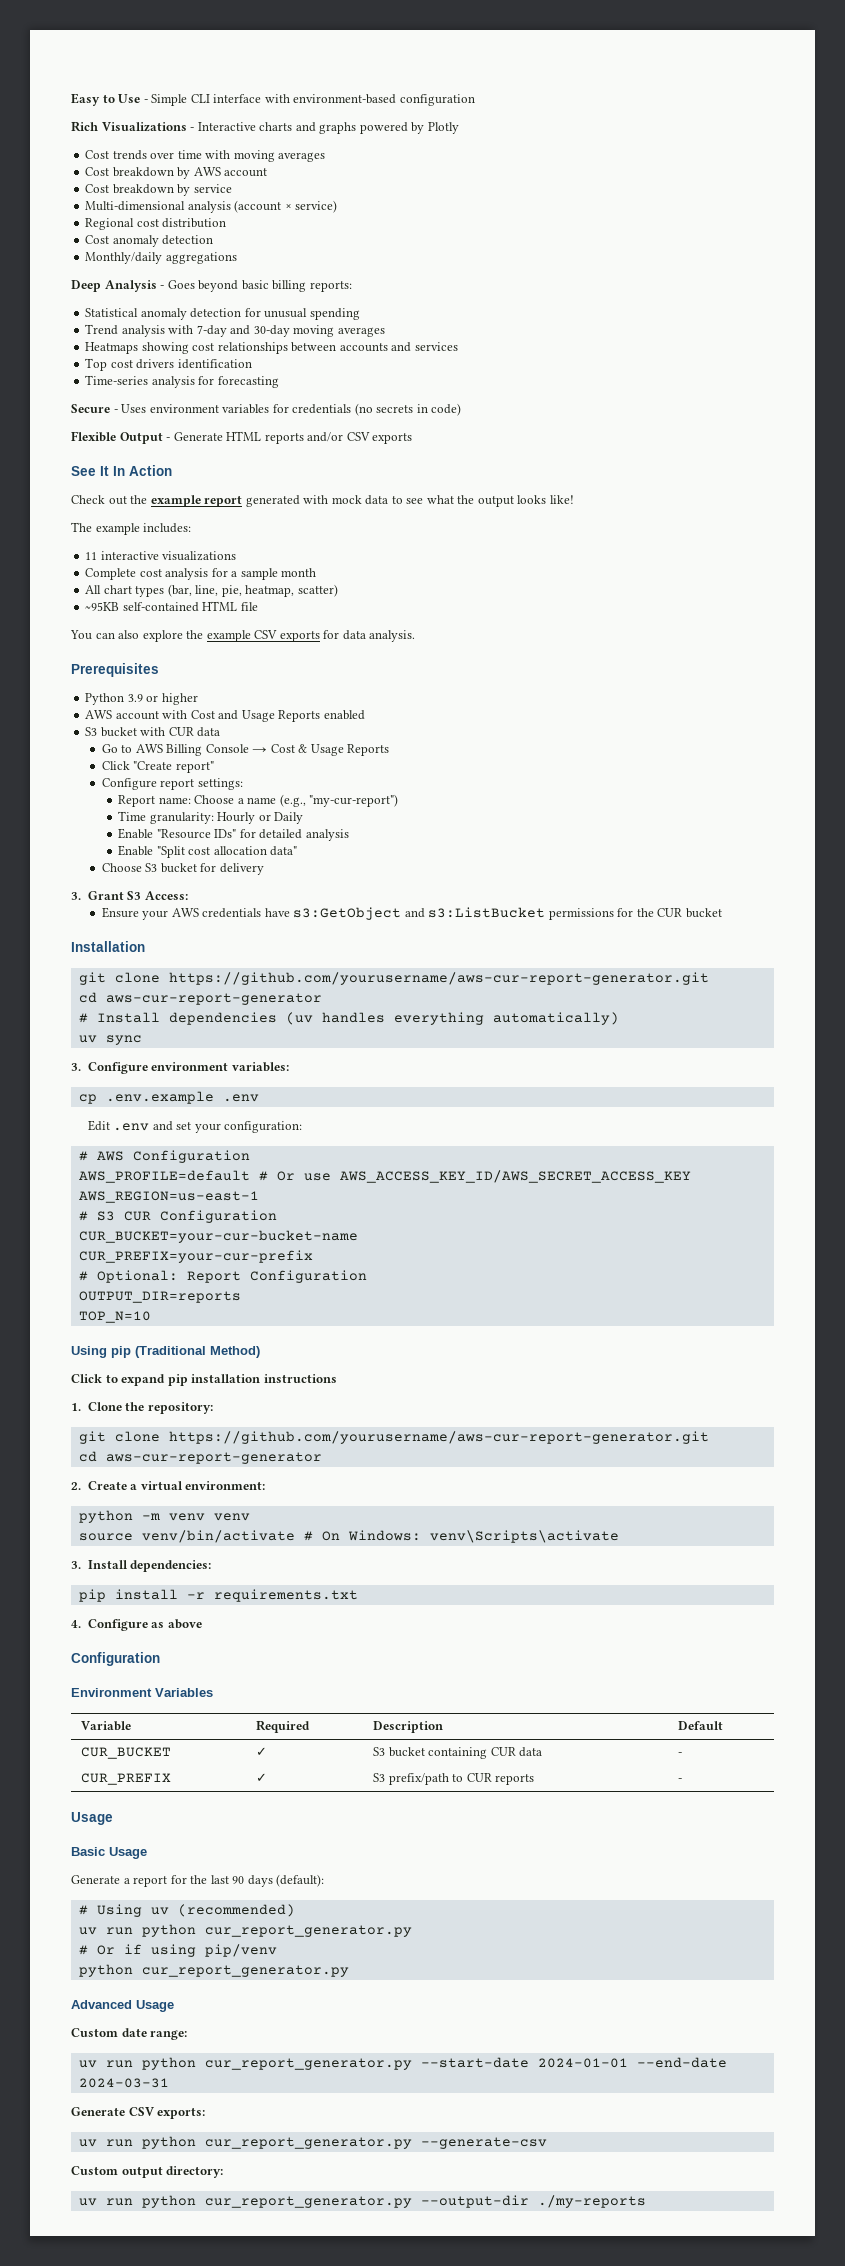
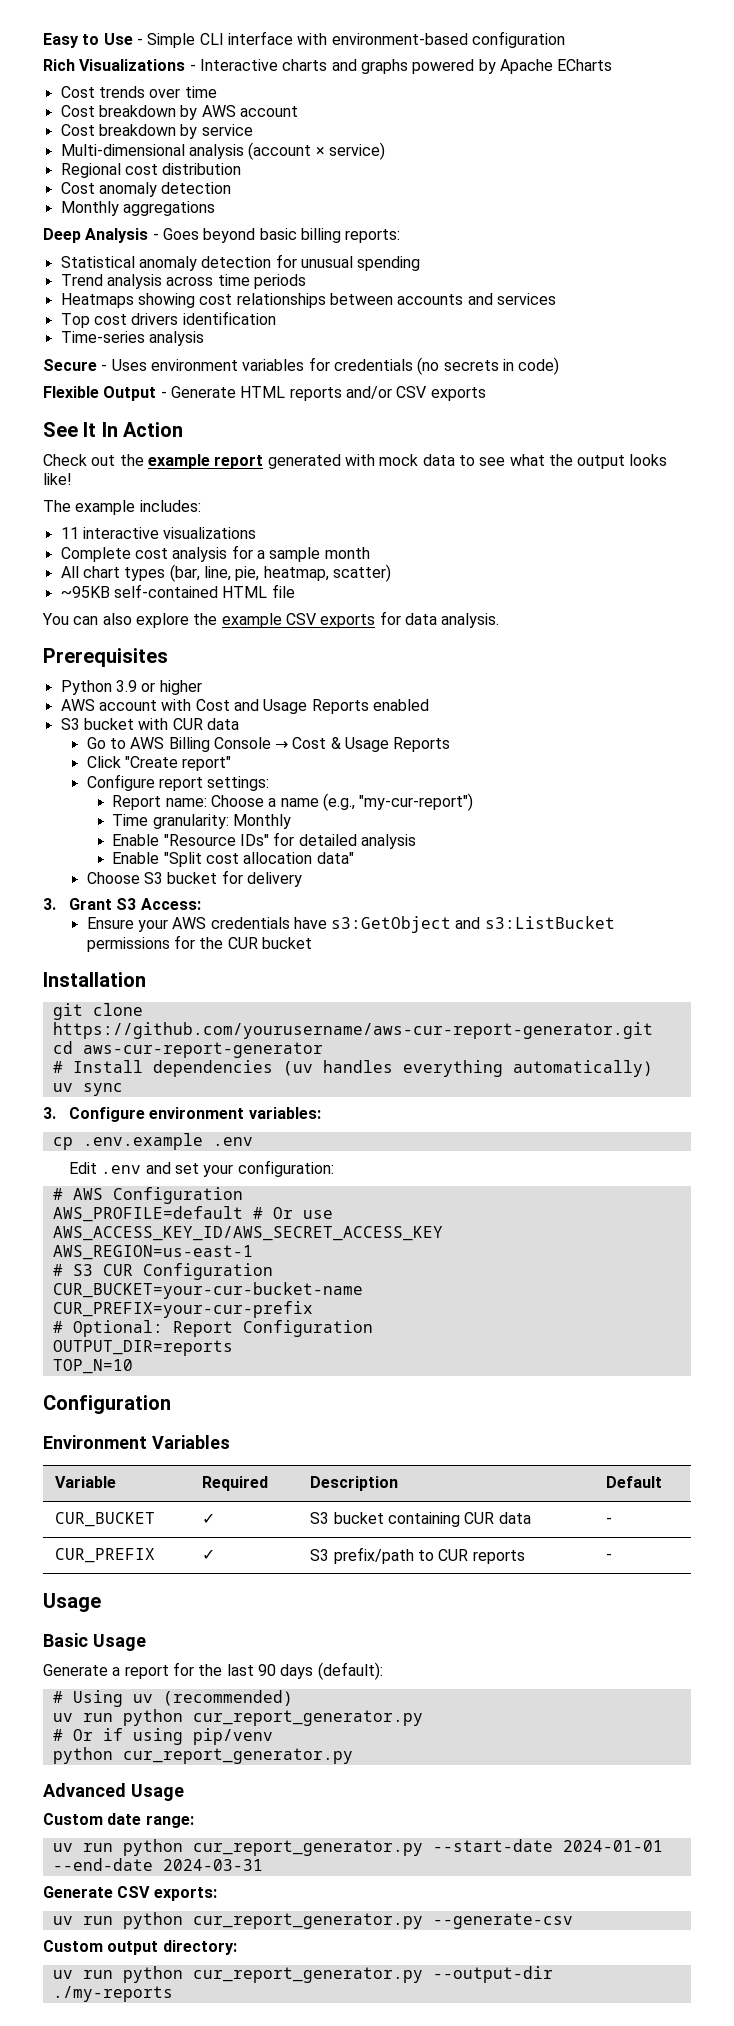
- Rich Visualizations - Interactive charts and graphs powered by Plotly
+ Rich Visualizations - Interactive charts and graphs powered by Apache ECharts
- Cost trends over time with moving averages
+ Cost trends over time
- Monthly/daily aggregations
+ Monthly aggregations
- Trend analysis with 7-day and 30-day moving averages
+ Trend analysis across time periods
- Time-series analysis for forecasting
+ Time-series analysis
- Time granularity: Hourly or Daily
+ Time granularity: Monthly
- Using pip (Traditional Method)
- Click to expand pip installation instructions
- 1. Clone the repository:
- git clone https://github.com/yourusername/aws-cur-report-generator.git
- cd aws-cur-report-generator
- 2. Create a virtual environment:
- python -m venv venv
- source venv/bin/activate # On Windows: venv\Scripts\activate
- 3. Install dependencies:
- pip install -r requirements.txt
- 4. Configure as above

